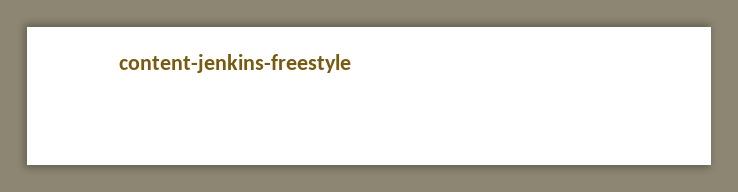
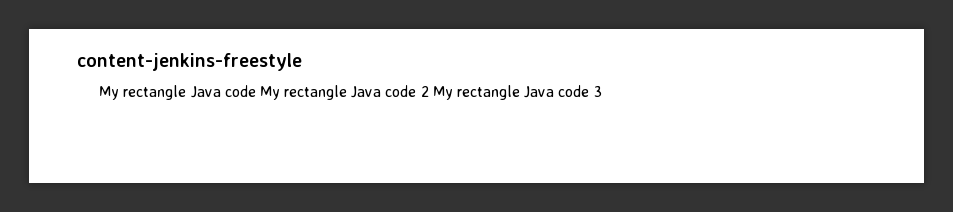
+ My rectangle Java code My rectangle Java code 2 My rectangle Java code 3

